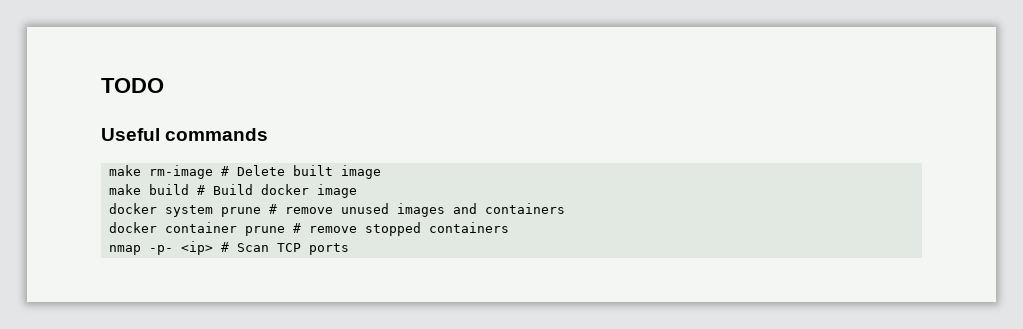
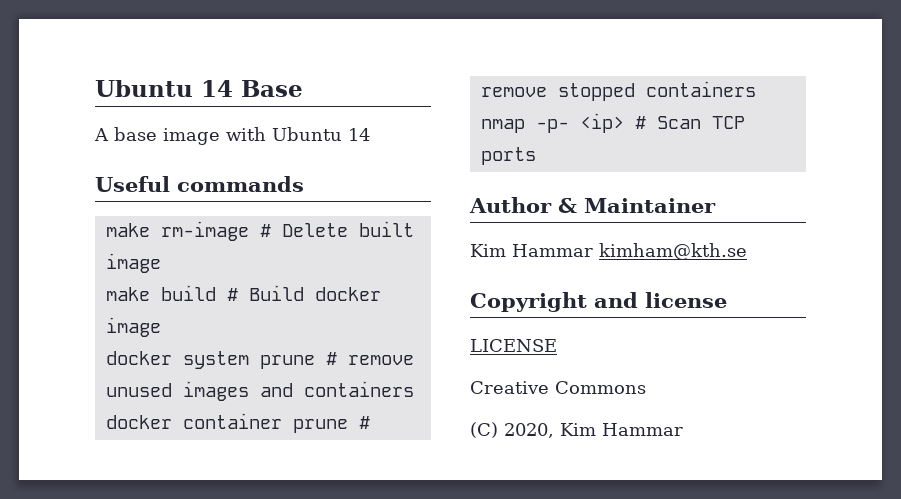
- TODO
+ Ubuntu 14 Base
+ A base image with Ubuntu 14
+ Author & Maintainer
+ Kim Hammar kimham@kth.se
+ Copyright and license
+ LICENSE
+ Creative Commons
+ (C) 2020, Kim Hammar

